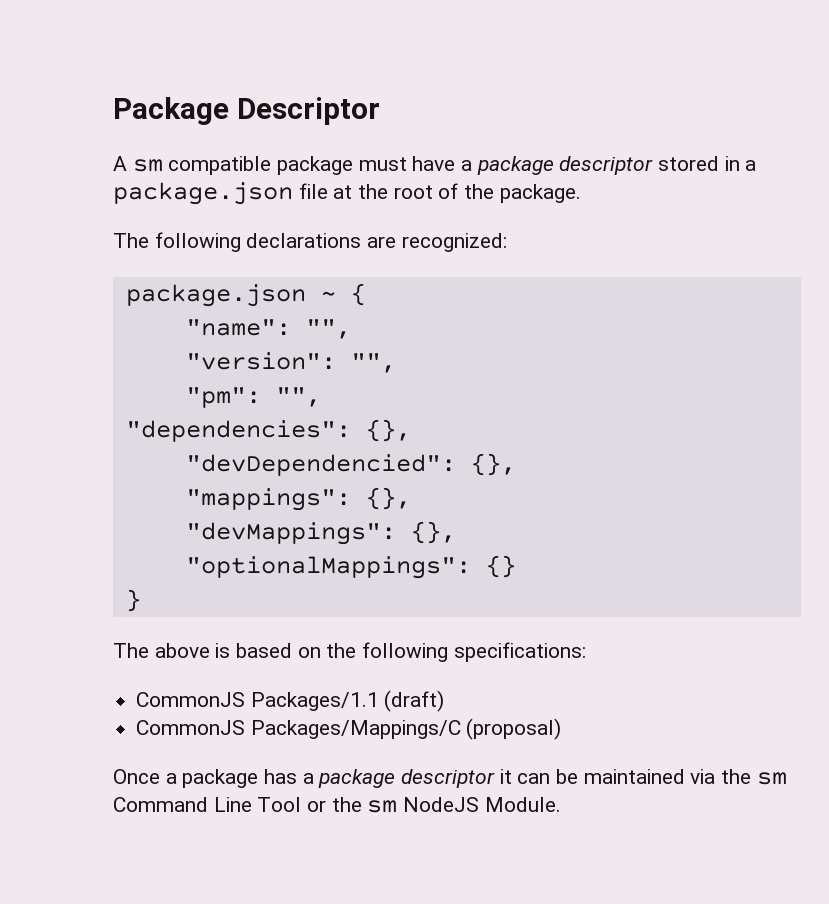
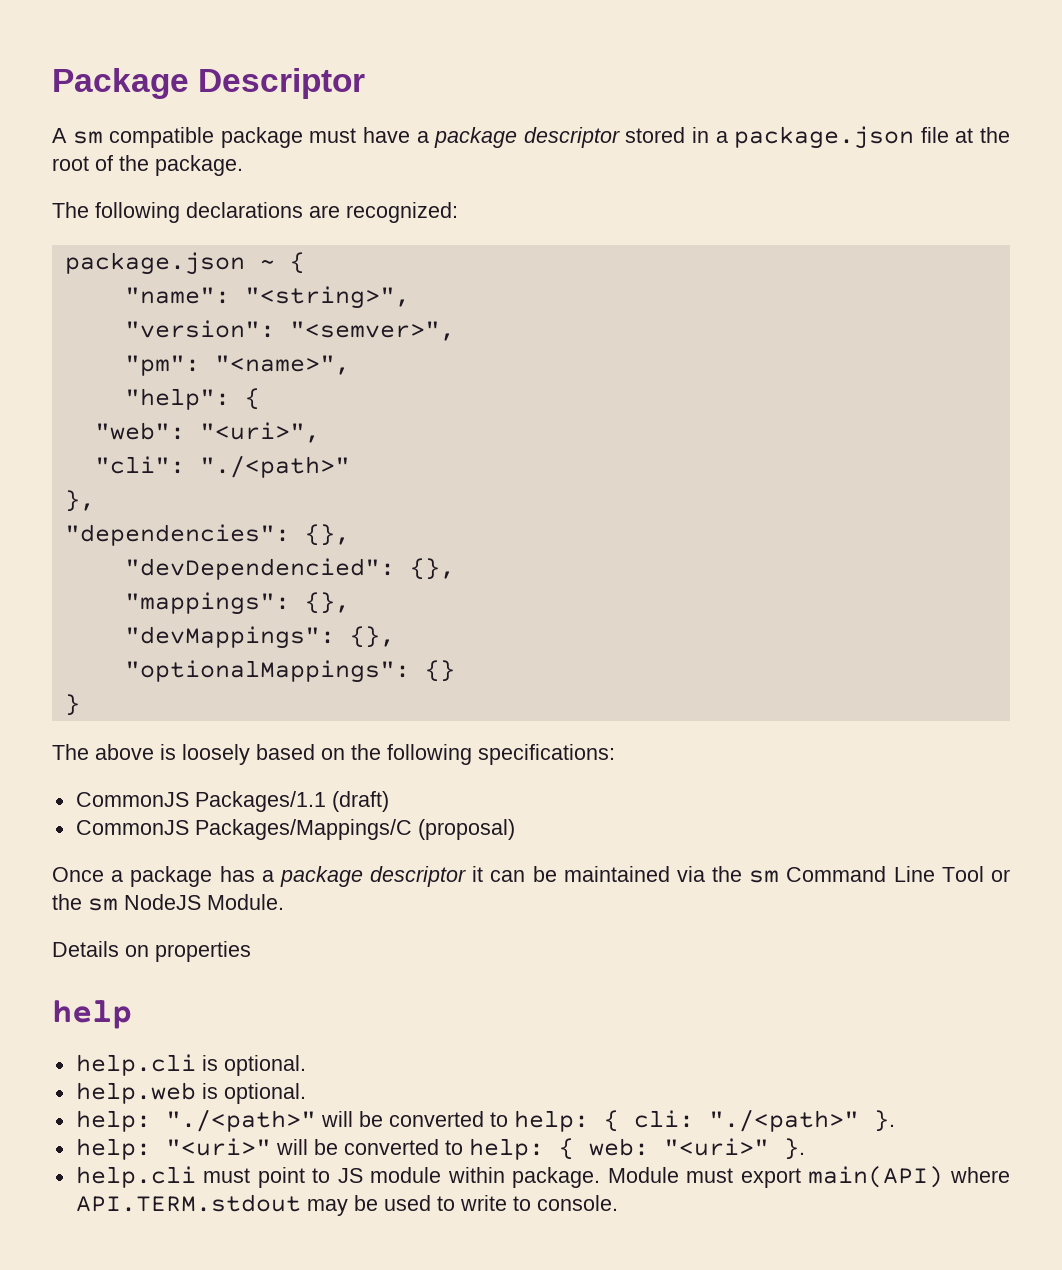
- "name": "",
+ "name": "<string>",
- "version": "",
+ "version": "<semver>",
- "pm": "",
+ "pm": "<name>",
+ "help": {
+ "web": "<uri>",
+ "cli": "./<path>"
+ },
- The above is based on the following specifications:
+ The above is loosely based on the following specifications:
+ Details on properties
+ help
+ help.cli is optional.
+ help.web is optional.
+ help: "./<path>" will be converted to help: { cli: "./<path>" }.
+ help: "<uri>" will be converted to help: { web: "<uri>" }.
+ help.cli must point to JS module within package. Module must export main(API) where API.TERM.stdout may be used to write to console.

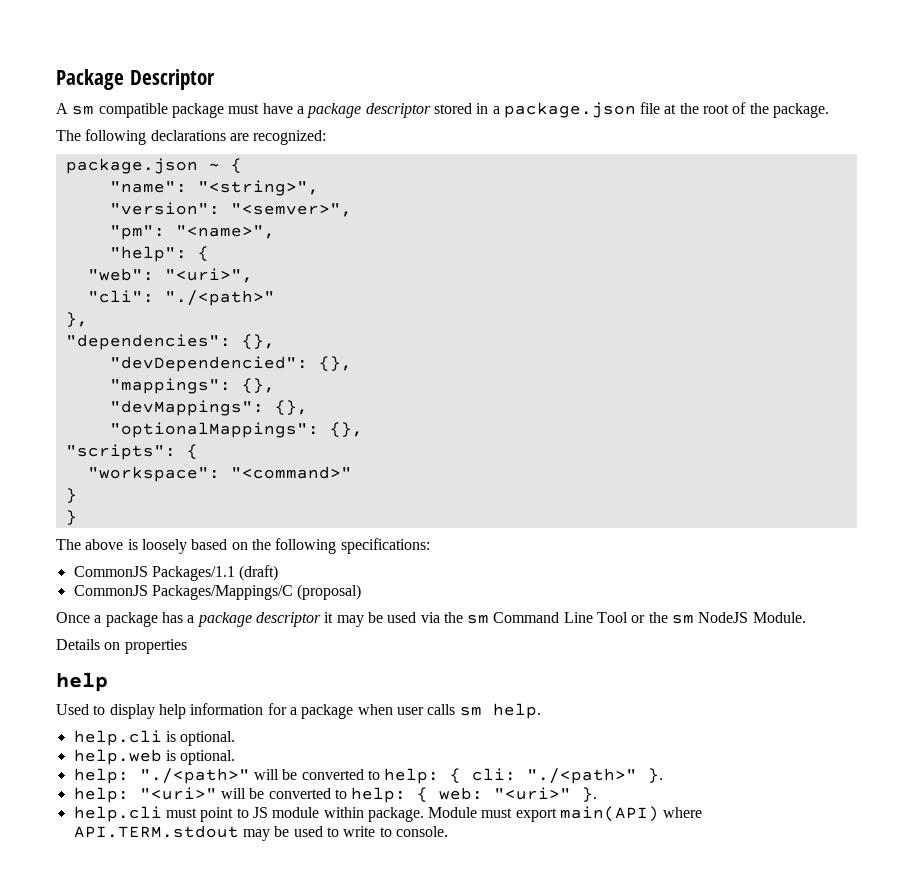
- "optionalMappings": {}
+ "optionalMappings": {},
+ "scripts": {
+ "workspace": "<command>"
+ }
- Once a package has a package descriptor it can be maintained via the sm Command Line Tool or the sm NodeJS Module.
+ Once a package has a package descriptor it may be used via the sm Command Line Tool or the sm NodeJS Module.
+ Used to display help information for a package when user calls sm help.

